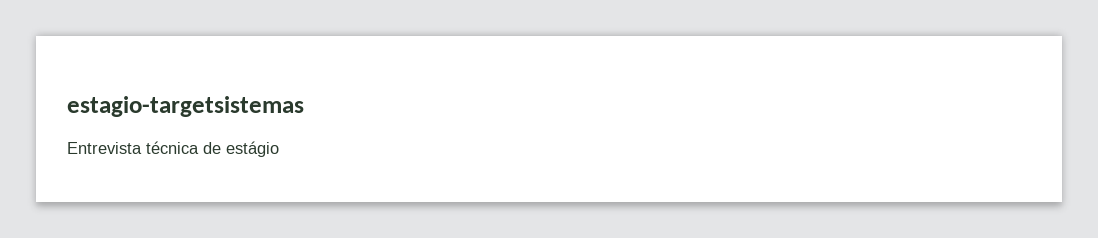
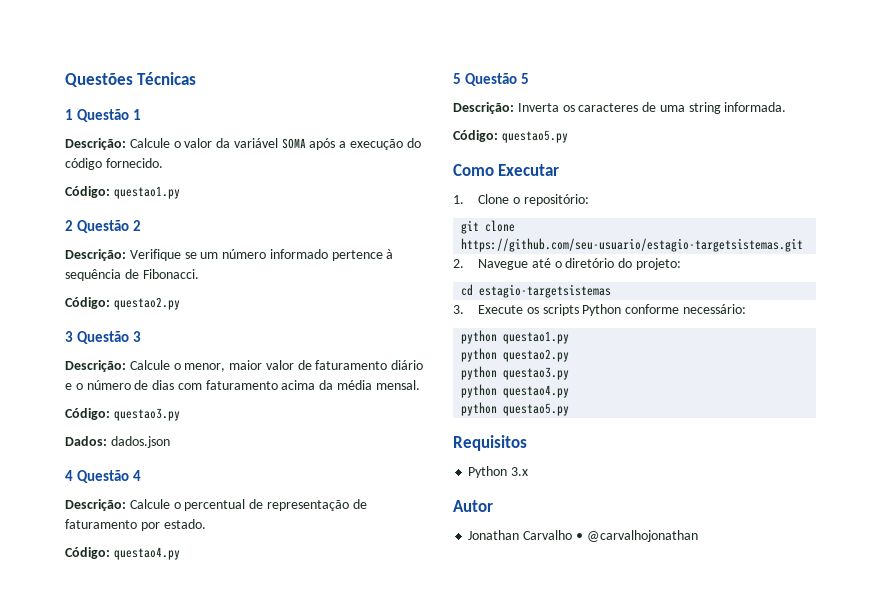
- estagio-targetsistemas
- Entrevista técnica de estágio
+ Questões Técnicas
+ 1 Questão 1
+ Descrição: Calcule o valor da variável SOMA após a execução do código fornecido.
+ Código: questao1.py
+ 2 Questão 2
+ Descrição: Verifique se um número informado pertence à sequência de Fibonacci.
+ Código: questao2.py
+ 3 Questão 3
+ Descrição: Calcule o menor, maior valor de faturamento diário e o número de dias com faturamento acima da média mensal.
+ Código: questao3.py
+ Dados: dados.json
+ 4 Questão 4
+ Descrição: Calcule o percentual de representação de faturamento por estado.
+ Código: questao4.py
+ 5 Questão 5
+ Descrição: Inverta os caracteres de uma string informada.
+ Código: questao5.py
+ Como Executar
+ 1. Clone o repositório:
+ git clone https://github.com/seu-usuario/estagio-targetsistemas.git
+ 2. Navegue até o diretório do projeto:
+ cd estagio-targetsistemas
+ 3. Execute os scripts Python conforme necessário:
+ python questao1.py
+ python questao2.py
+ python questao3.py
+ python questao4.py
+ python questao5.py
+ Requisitos
+ Python 3.x
+ Autor
+ Jonathan Carvalho • @carvalhojonathan

